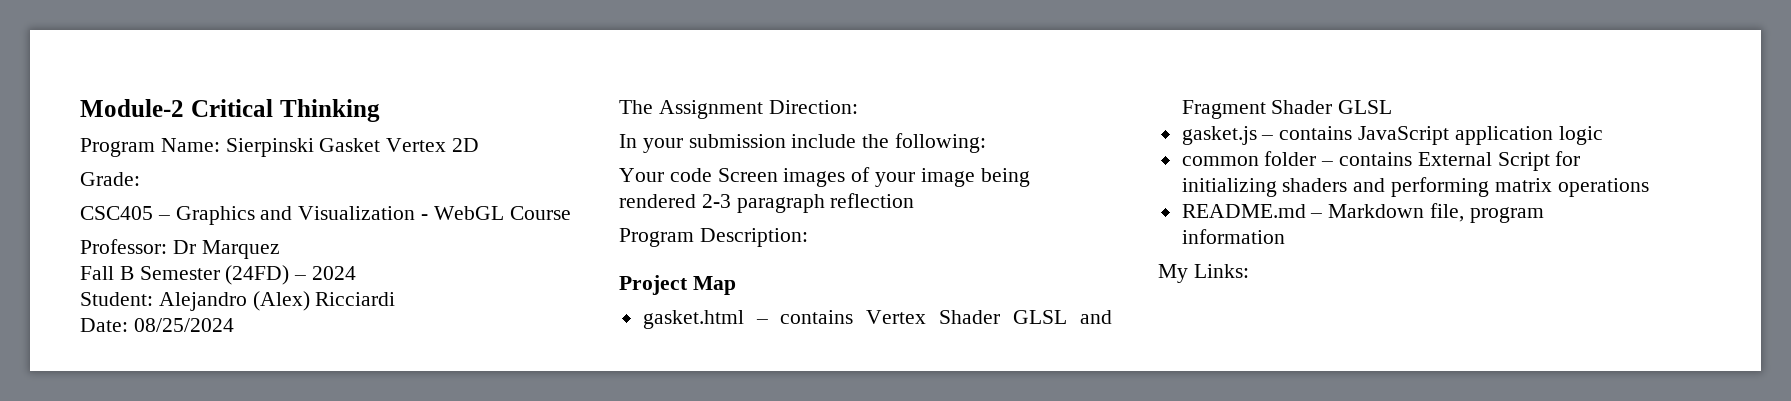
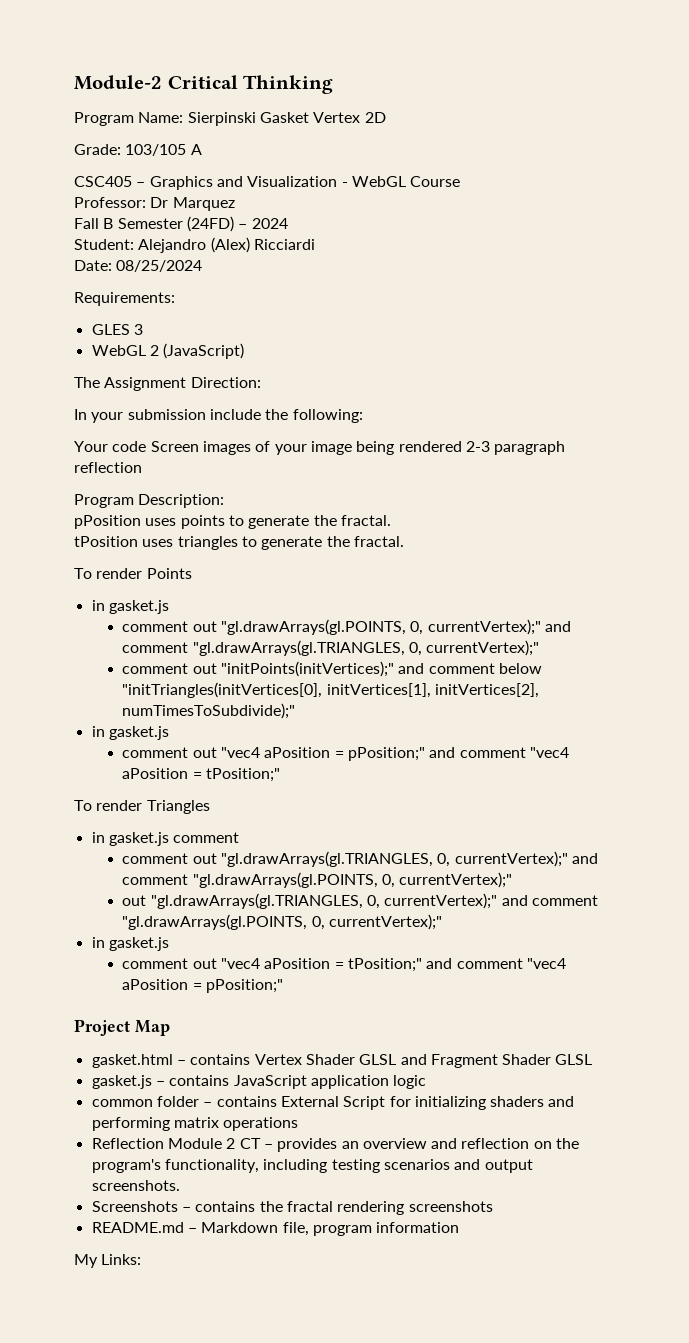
- Grade:
+ Grade: 103/105 A
+ Requirements:
+ GLES 3
+ WebGL 2 (JavaScript)
+ pPosition uses points to generate the fractal.
+ tPosition uses triangles to generate the fractal.
+ To render Points
+ in gasket.js
+ comment out "gl.drawArrays(gl.POINTS, 0, currentVertex);" and comment "gl.drawArrays(gl.TRIANGLES, 0, currentVertex);"
+ comment out "initPoints(initVertices);" and comment below "initTriangles(initVertices[0], initVertices[1], initVertices[2], numTimesToSubdivide);"
+ in gasket.js
+ comment out "vec4 aPosition = pPosition;" and comment "vec4 aPosition = tPosition;"
+ To render Triangles
+ in gasket.js comment
+ comment out "gl.drawArrays(gl.TRIANGLES, 0, currentVertex);" and comment "gl.drawArrays(gl.POINTS, 0, currentVertex);"
+ out "gl.drawArrays(gl.TRIANGLES, 0, currentVertex);" and comment "gl.drawArrays(gl.POINTS, 0, currentVertex);"
+ in gasket.js
+ comment out "vec4 aPosition = tPosition;" and comment "vec4 aPosition = pPosition;"
+ Reflection Module 2 CT – provides an overview and reflection on the program's functionality, including testing scenarios and output screenshots.
+ Screenshots – contains the fractal rendering screenshots

